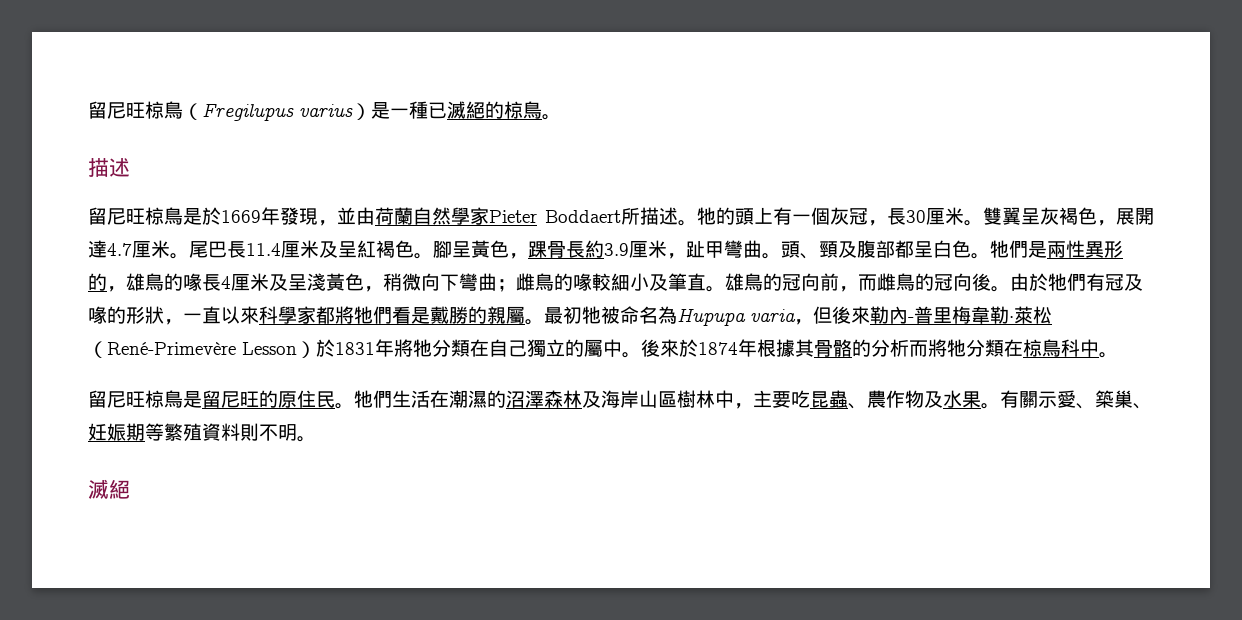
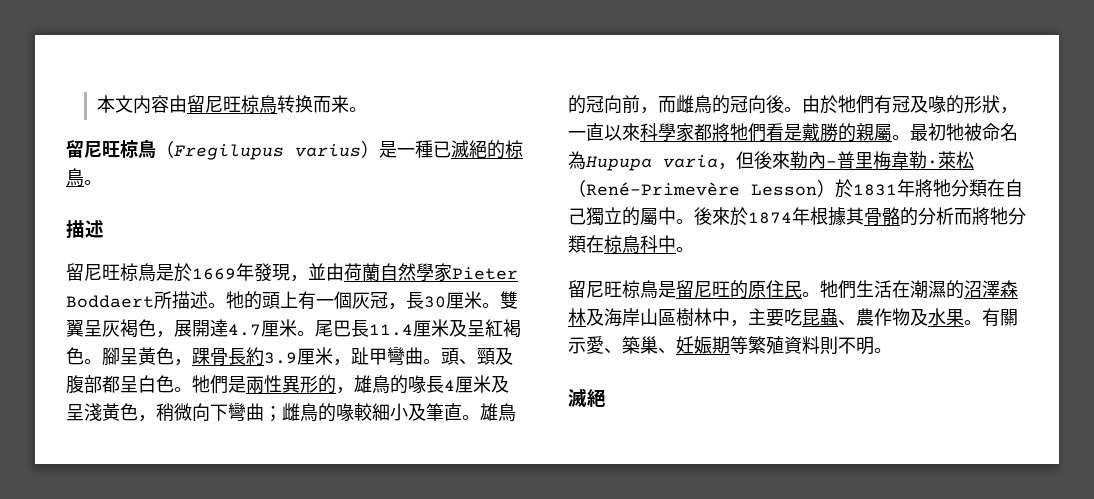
+ 本文内容由留尼旺椋鳥转换而来。

